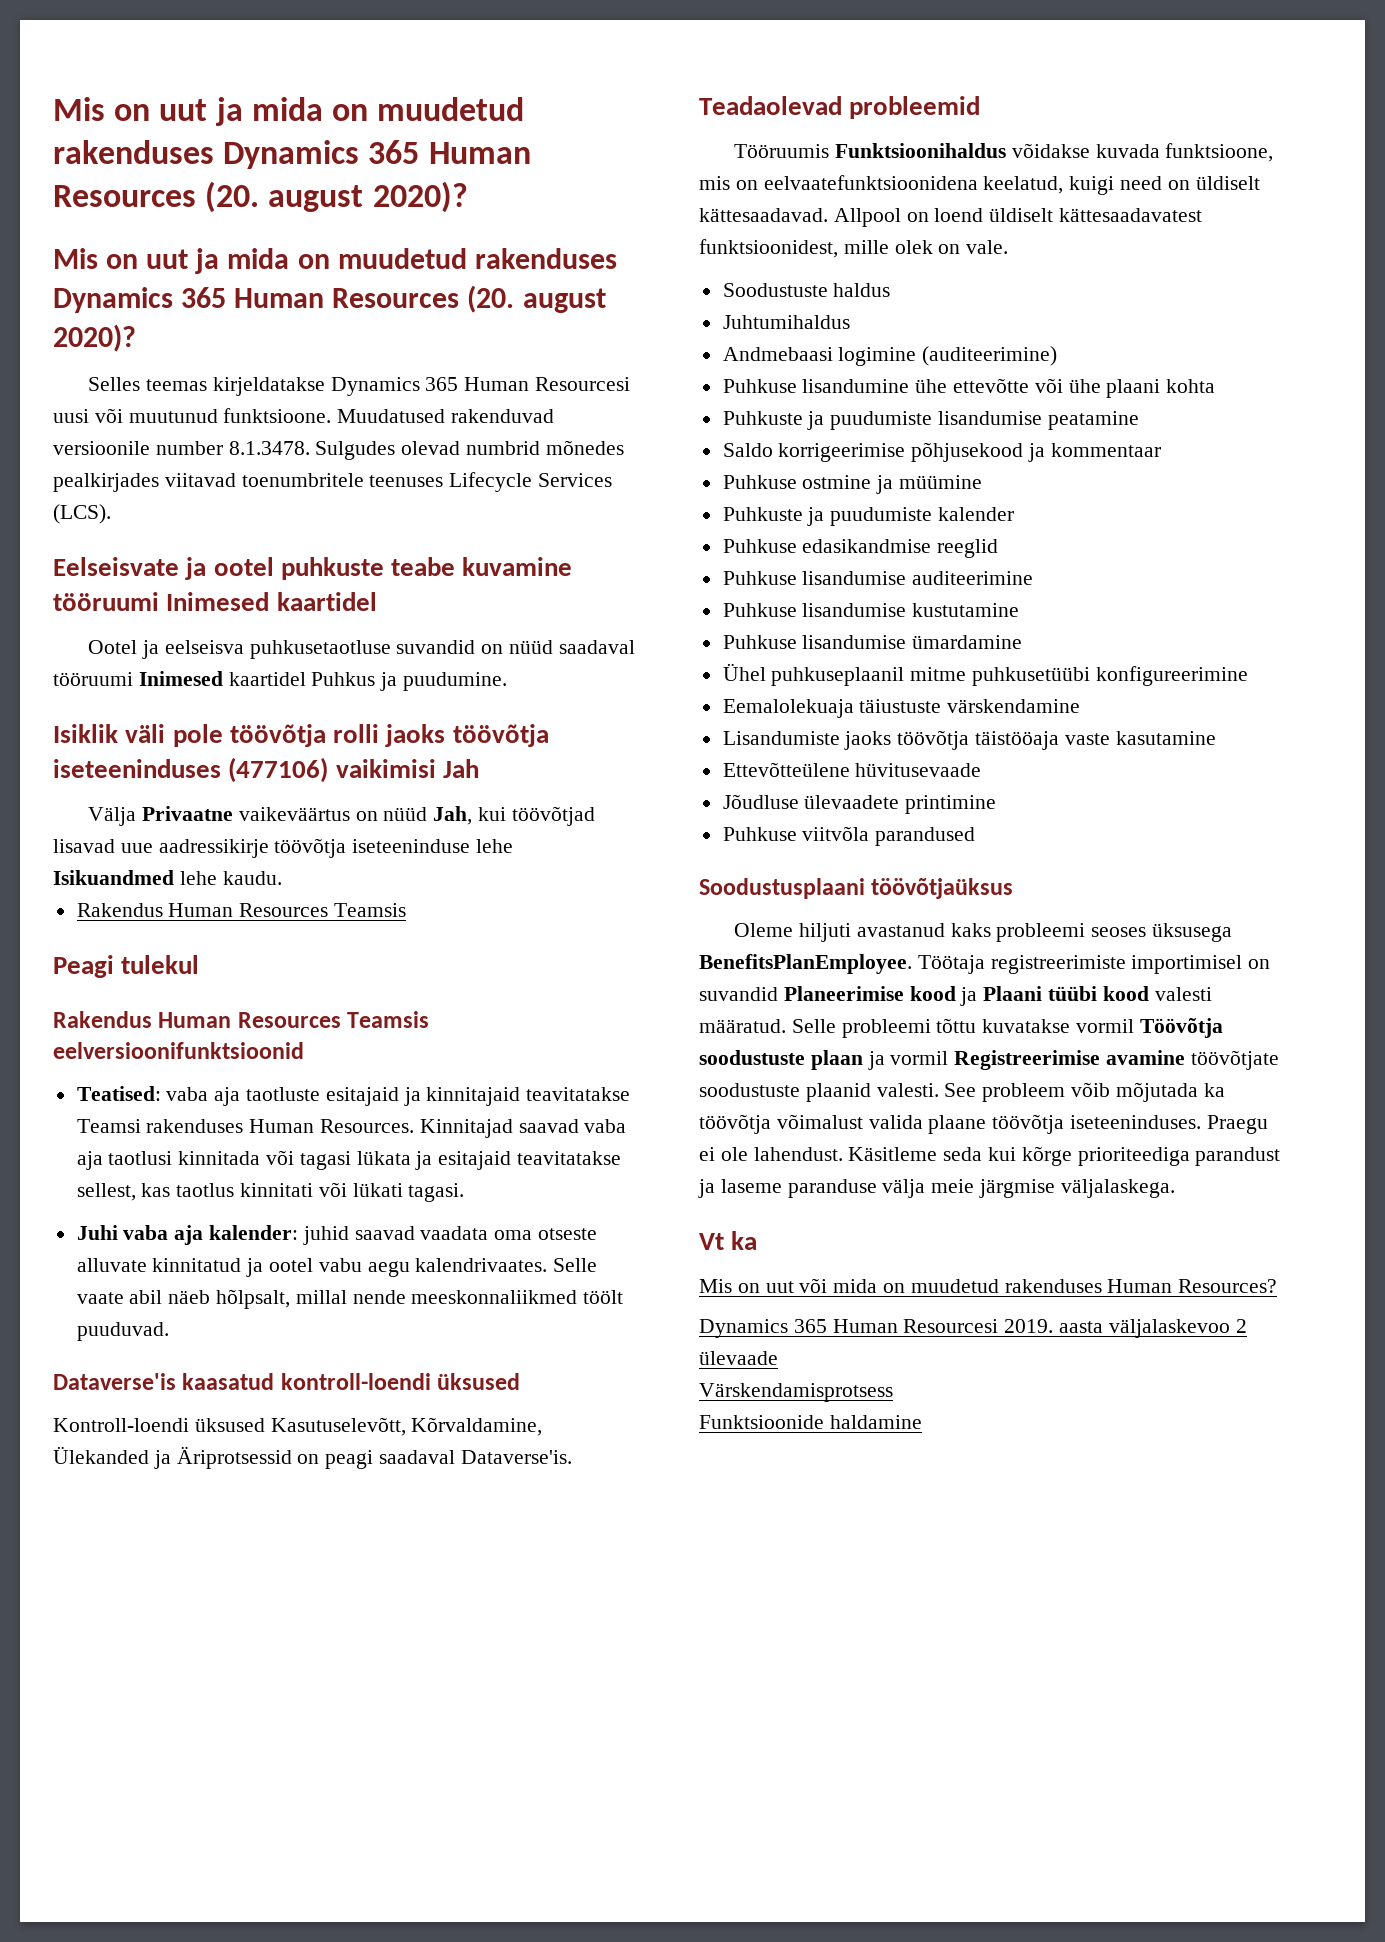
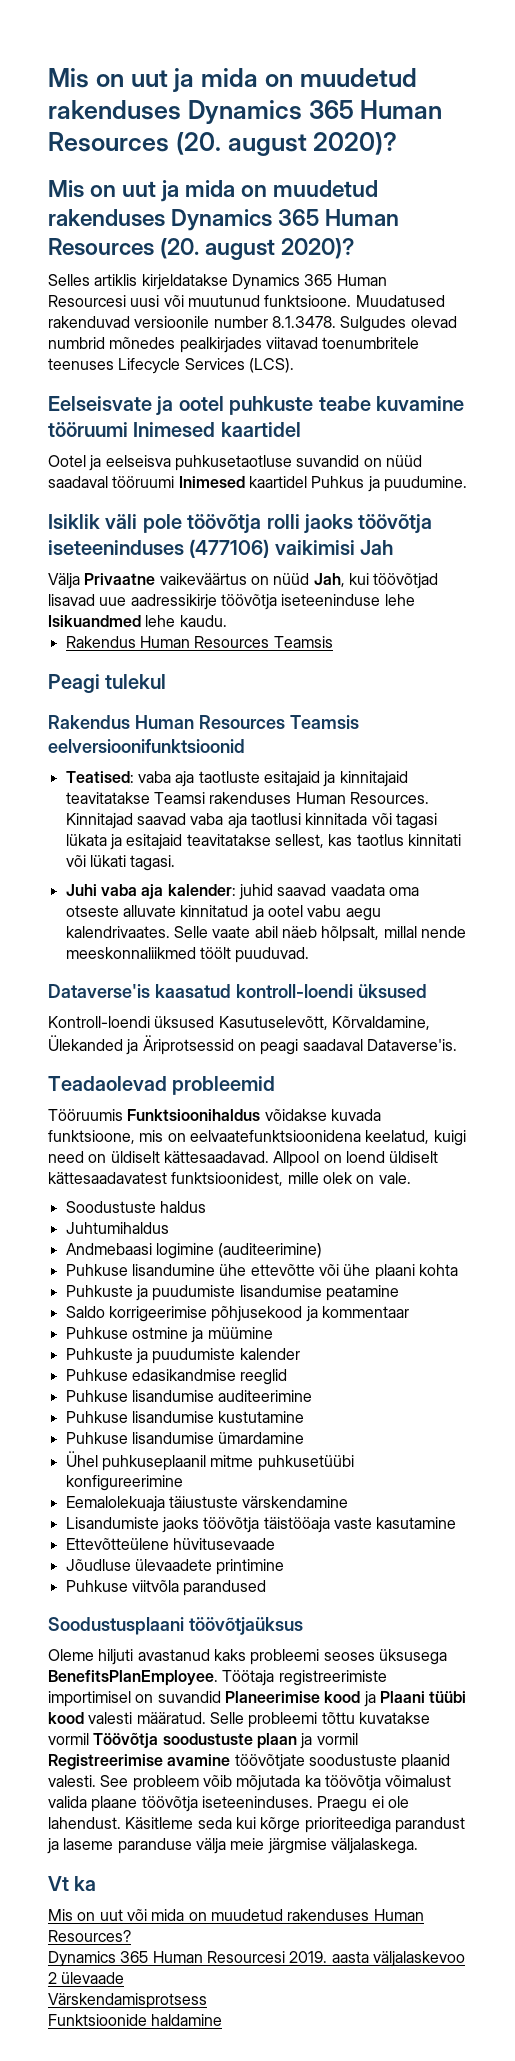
- Selles teemas kirjeldatakse Dynamics 365 Human Resourcesi uusi või muutunud funktsioone.
+ Selles artiklis kirjeldatakse Dynamics 365 Human Resourcesi uusi või muutunud funktsioone.

